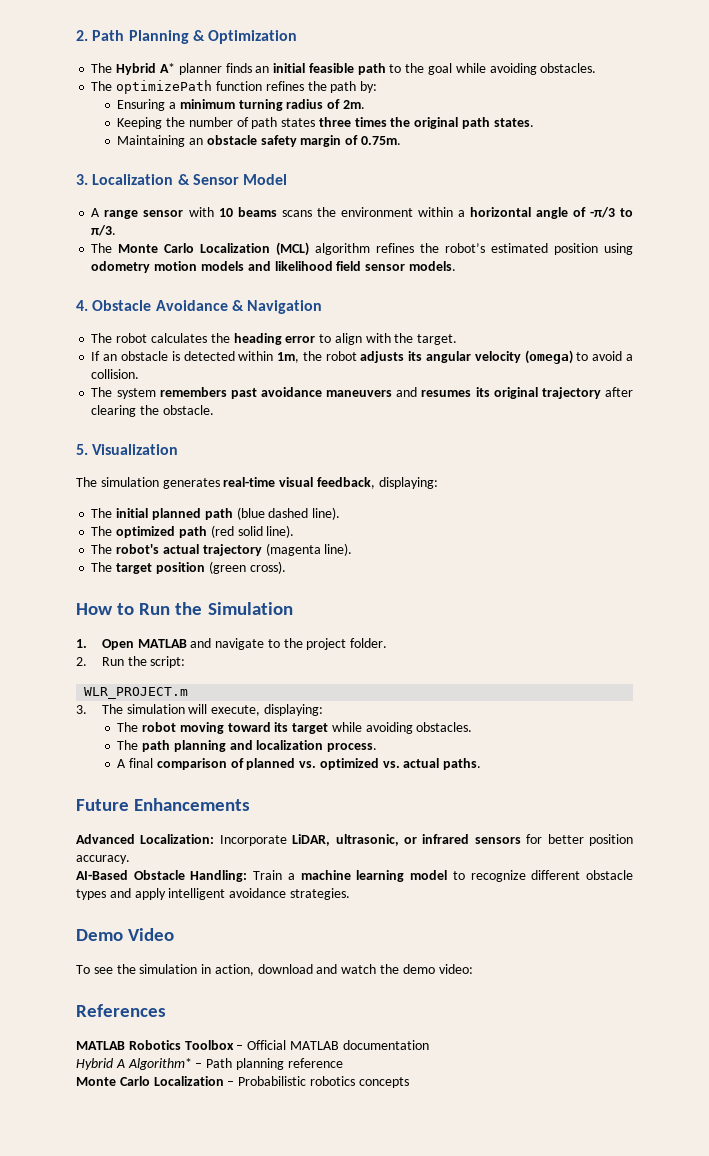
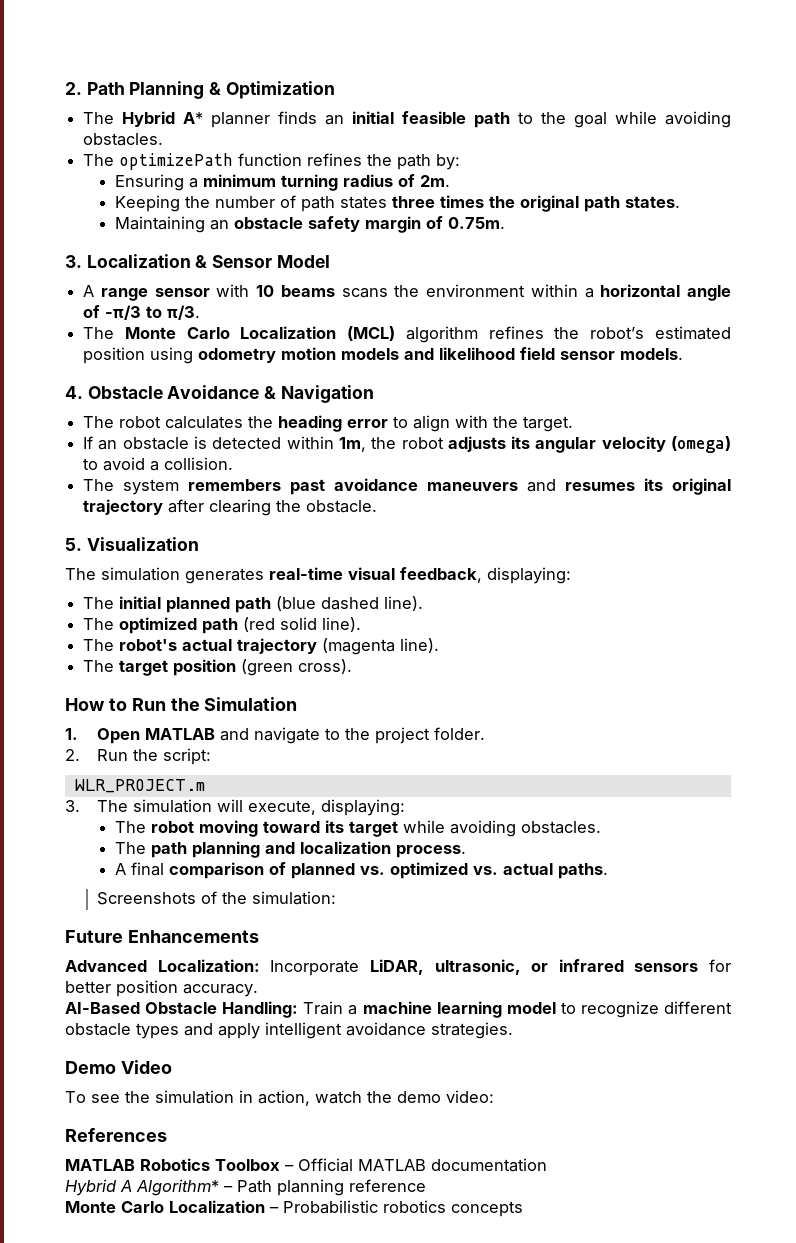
+ Screenshots of the simulation:
- To see the simulation in action, download and watch the demo video:
+ To see the simulation in action, watch the demo video:

